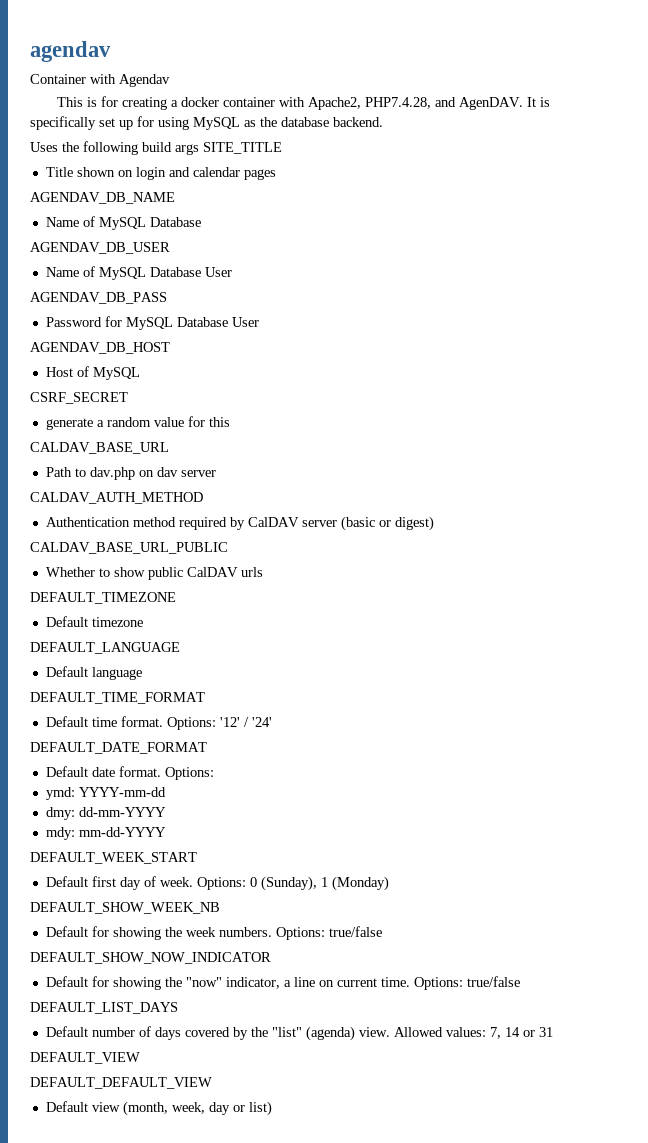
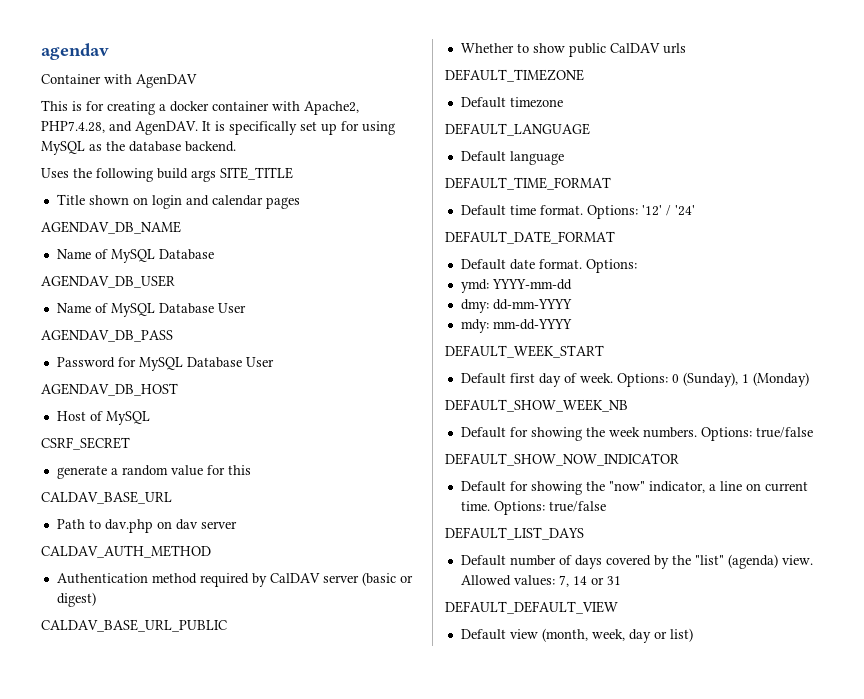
- Container with Agendav
+ Container with AgenDAV
- DEFAULT_VIEW

